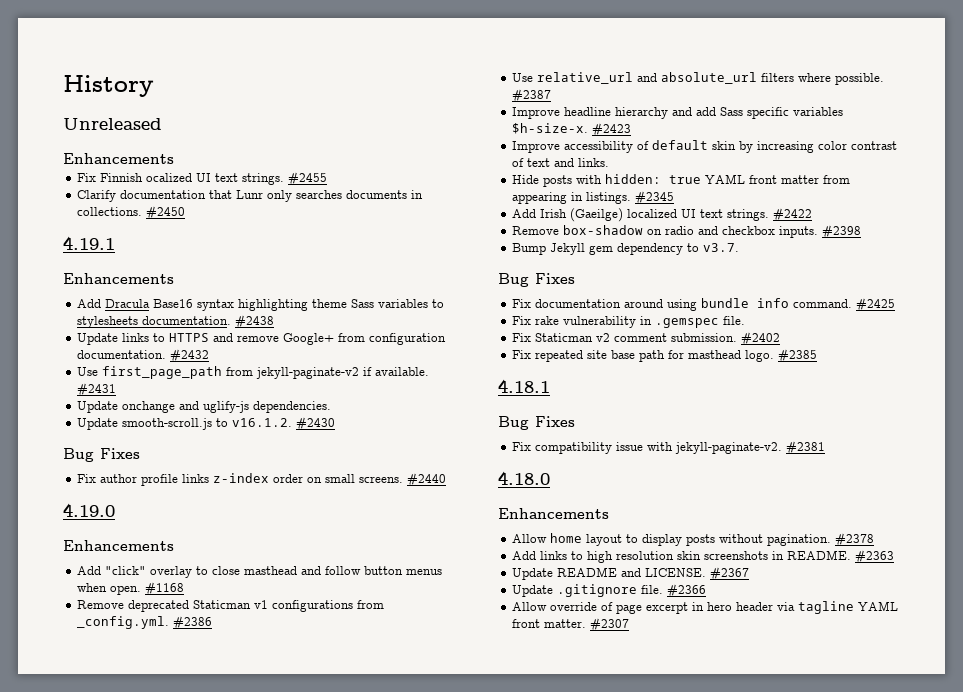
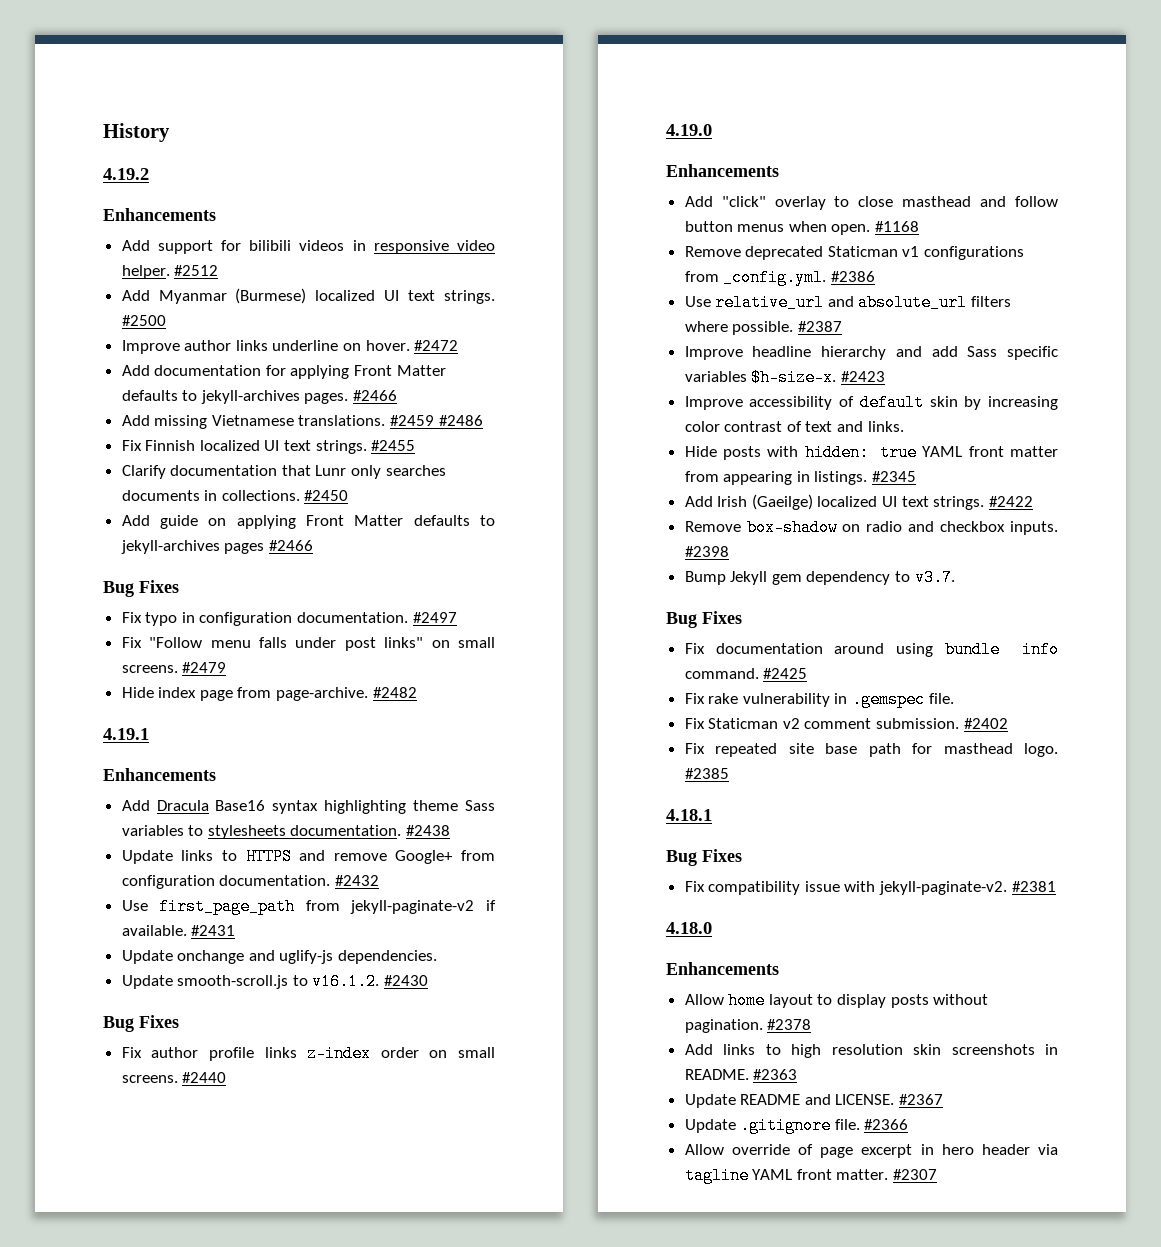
- Unreleased
+ 4.19.2
  Enhancements
+ Add support for bilibili videos in responsive video helper. #2512
+ Add Myanmar (Burmese) localized UI text strings. #2500
+ Improve author links underline on hover. #2472
+ Add documentation for applying Front Matter defaults to jekyll-archives pages. #2466
+ Add missing Vietnamese translations. #2459 #2486
- Fix Finnish ocalized UI text strings.
+ Fix Finnish localized UI text strings.
+ Add guide on applying Front Matter defaults to jekyll-archives pages #2466
+ Bug Fixes
+ Fix typo in configuration documentation. #2497
+ Fix "Follow menu falls under post links" on small screens. #2479
+ Hide index page from page-archive. #2482

